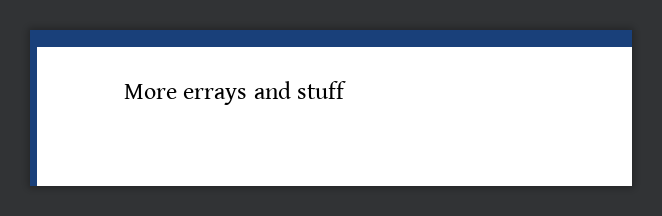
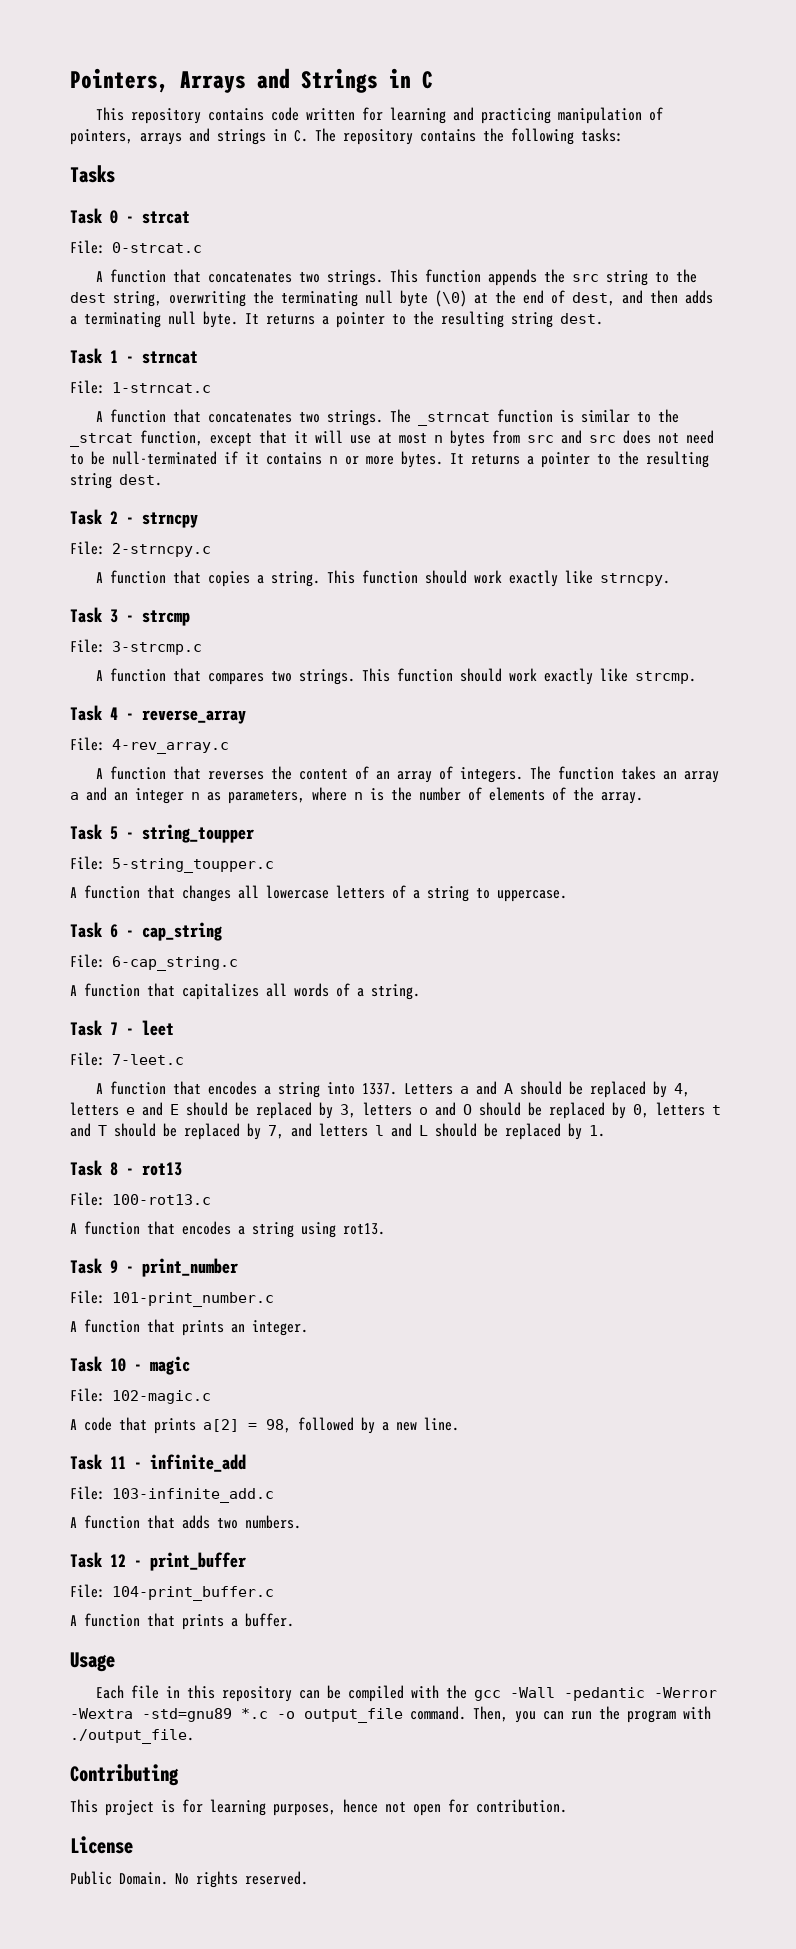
- More errays and stuff
+ Pointers, Arrays and Strings in C
+ This repository contains code written for learning and practicing manipulation of pointers, arrays and strings in C. The repository contains the following tasks:
+ Tasks
+ Task 0 - strcat
+ File: 0-strcat.c
+ A function that concatenates two strings. This function appends the src string to the dest string, overwriting the terminating null byte (\0) at the end of dest, and then adds a terminating null byte. It returns a pointer to the resulting string dest.
+ Task 1 - strncat
+ File: 1-strncat.c
+ A function that concatenates two strings. The _strncat function is similar to the _strcat function, except that it will use at most n bytes from src and src does not need to be null-terminated if it contains n or more bytes. It returns a pointer to the resulting string dest.
+ Task 2 - strncpy
+ File: 2-strncpy.c
+ A function that copies a string. This function should work exactly like strncpy.
+ Task 3 - strcmp
+ File: 3-strcmp.c
+ A function that compares two strings. This function should work exactly like strcmp.
+ Task 4 - reverse_array
+ File: 4-rev_array.c
+ A function that reverses the content of an array of integers. The function takes an array a and an integer n as parameters, where n is the number of elements of the array.
+ Task 5 - string_toupper
+ File: 5-string_toupper.c
+ A function that changes all lowercase letters of a string to uppercase.
+ Task 6 - cap_string
+ File: 6-cap_string.c
+ A function that capitalizes all words of a string.
+ Task 7 - leet
+ File: 7-leet.c
+ A function that encodes a string into 1337. Letters a and A should be replaced by 4, letters e and E should be replaced by 3, letters o and O should be replaced by 0, letters t and T should be replaced by 7, and letters l and L should be replaced by 1.
+ Task 8 - rot13
+ File: 100-rot13.c
+ A function that encodes a string using rot13.
+ Task 9 - print_number
+ File: 101-print_number.c
+ A function that prints an integer.
+ Task 10 - magic
+ File: 102-magic.c
+ A code that prints a[2] = 98, followed by a new line.
+ Task 11 - infinite_add
+ File: 103-infinite_add.c
+ A function that adds two numbers.
+ Task 12 - print_buffer
+ File: 104-print_buffer.c
+ A function that prints a buffer.
+ Usage
+ Each file in this repository can be compiled with the gcc -Wall -pedantic -Werror -Wextra -std=gnu89 *.c -o output_file command. Then, you can run the program with ./output_file.
+ Contributing
+ This project is for learning purposes, hence not open for contribution.
+ License
+ Public Domain. No rights reserved.

